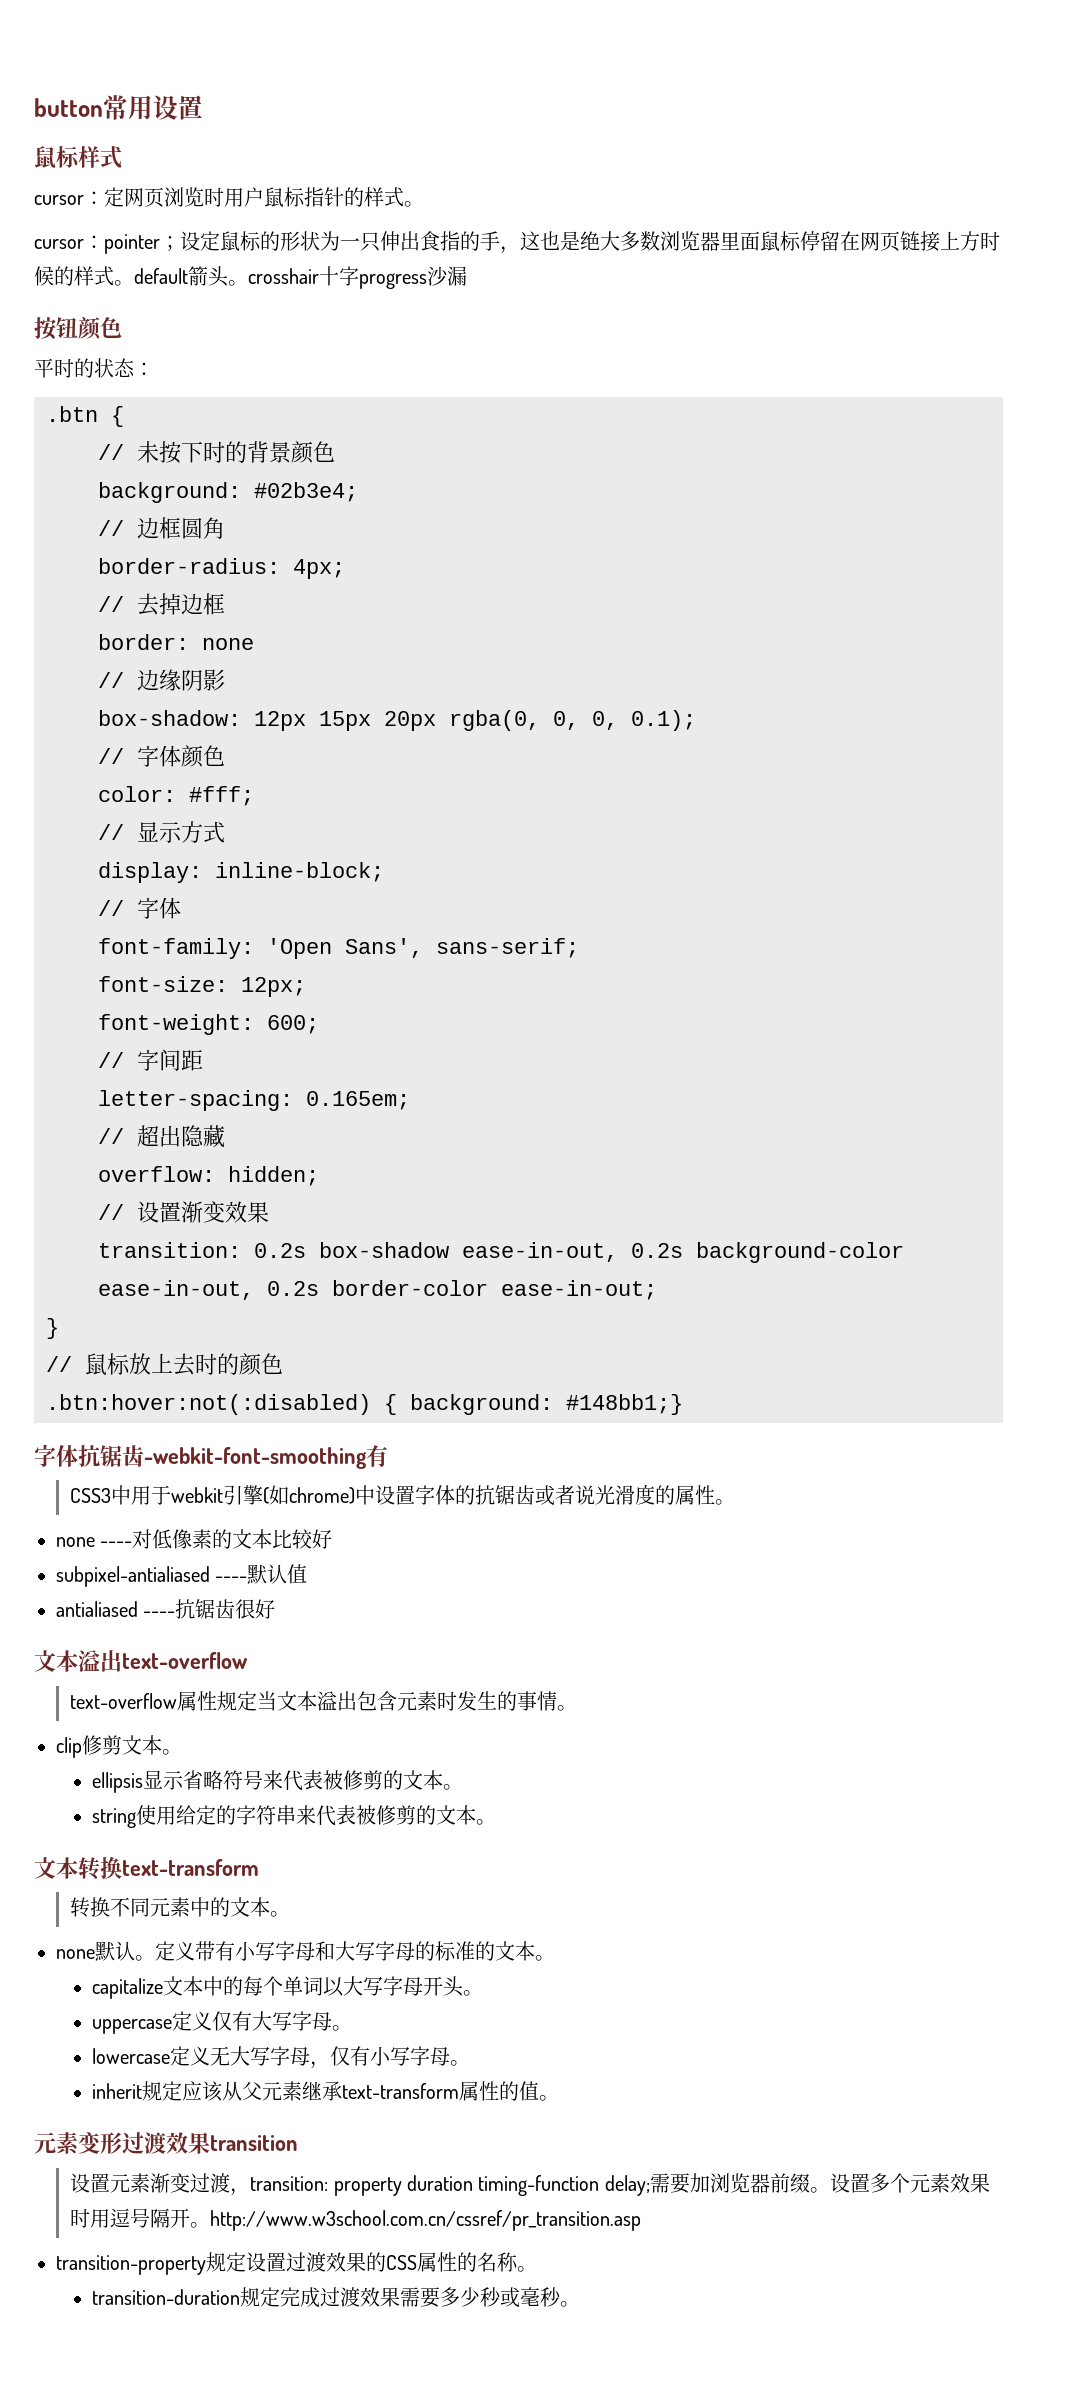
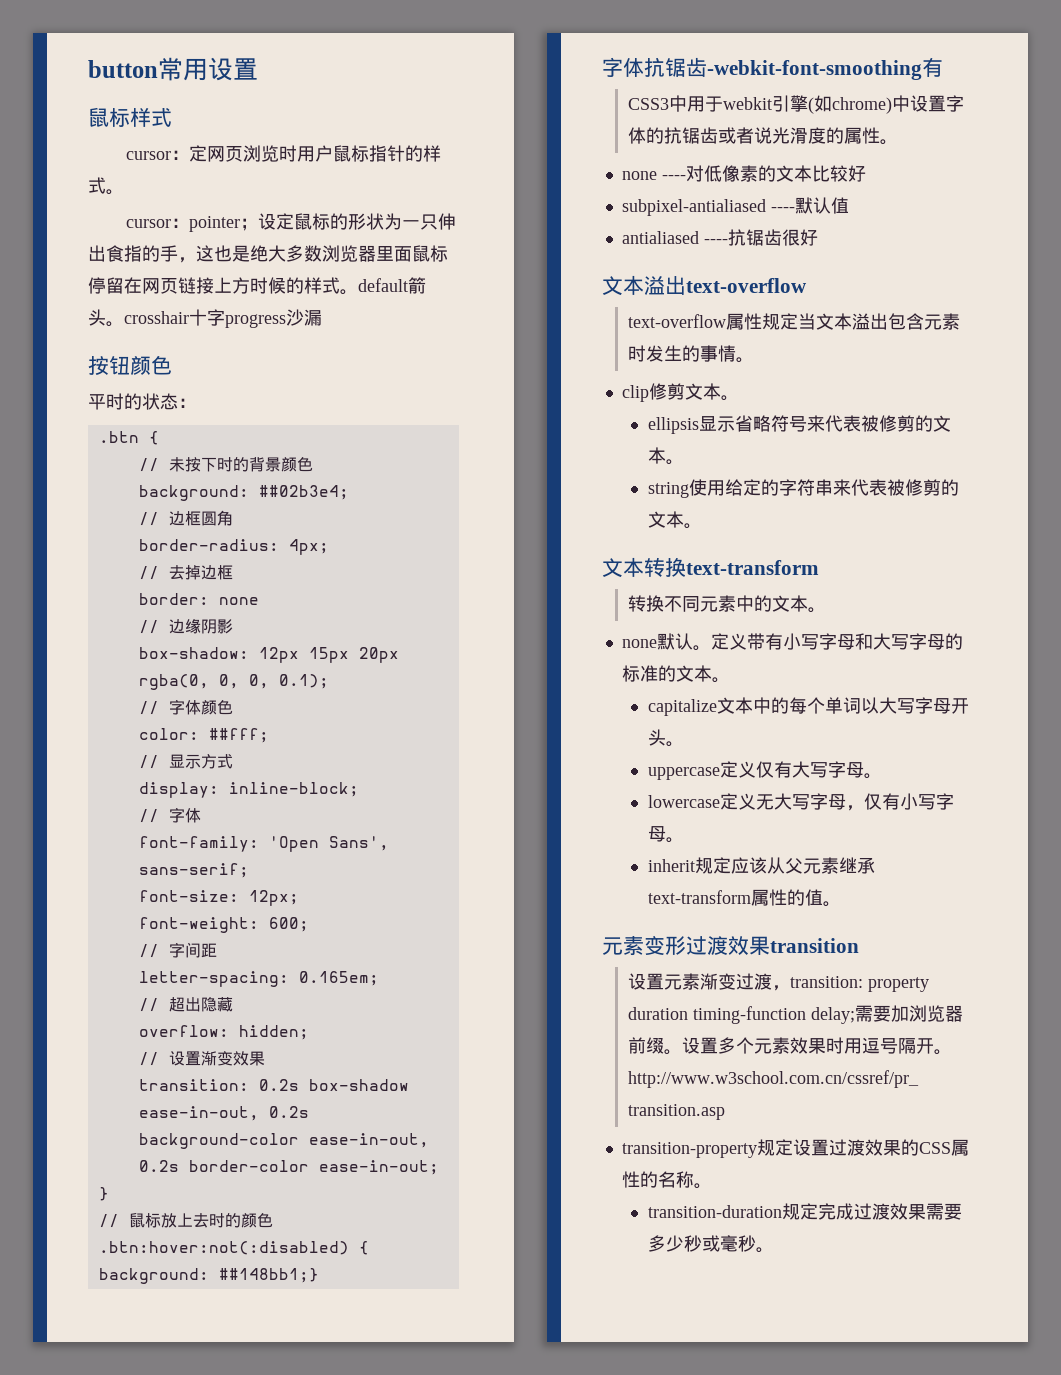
- background: #02b3e4;
+ background: ##02b3e4;
- color: #fff;
+ color: ##fff;
- .btn:hover:not(:disabled) { background: #148bb1;}
+ .btn:hover:not(:disabled) { background: ##148bb1;}

